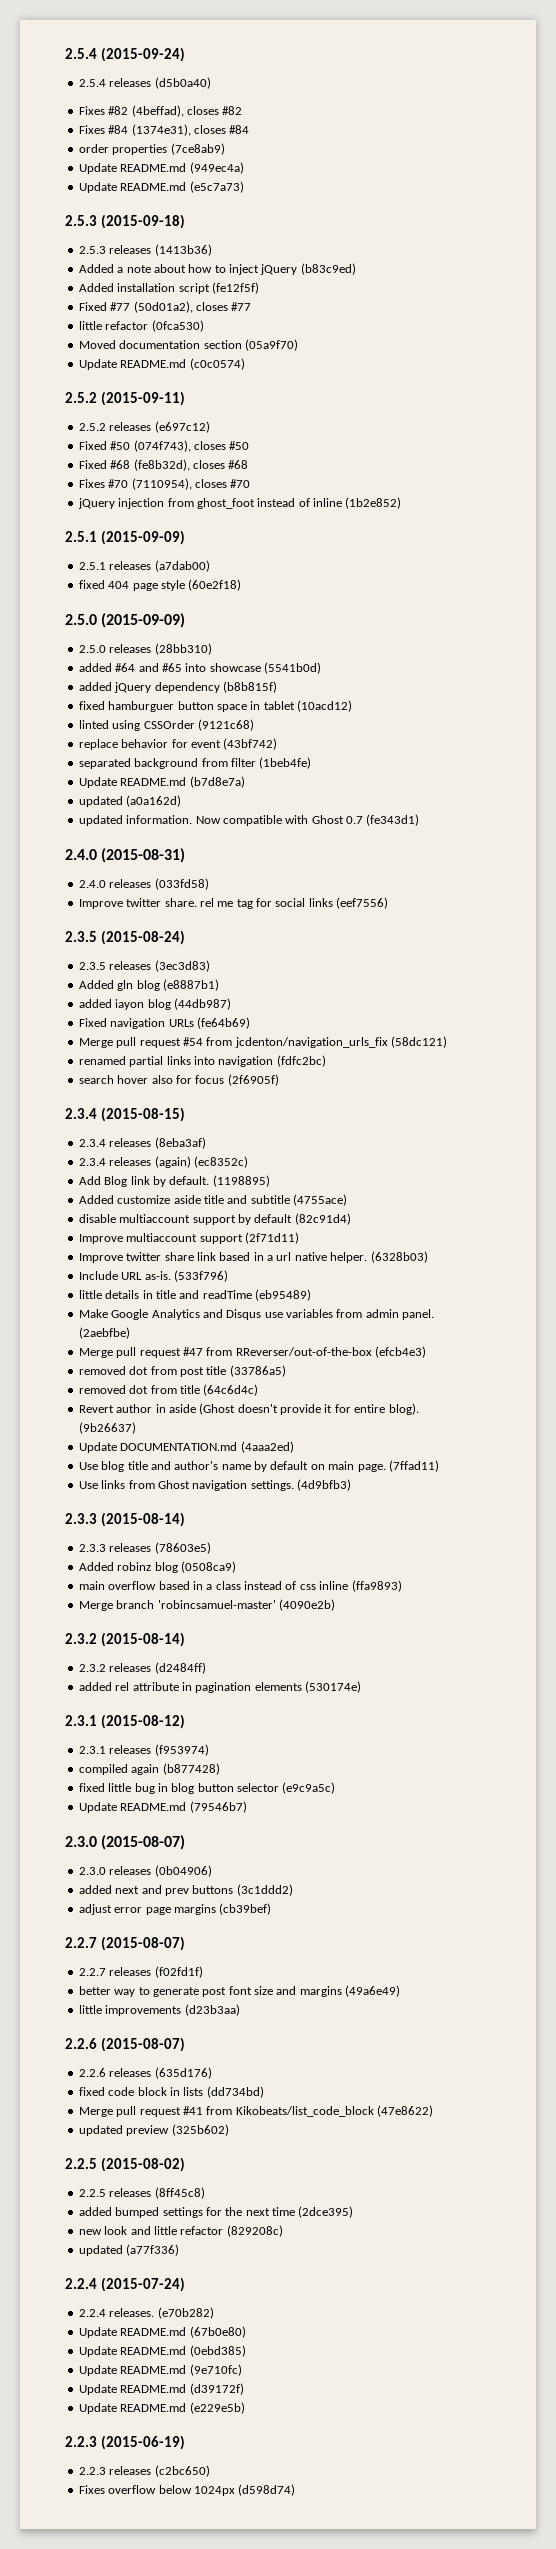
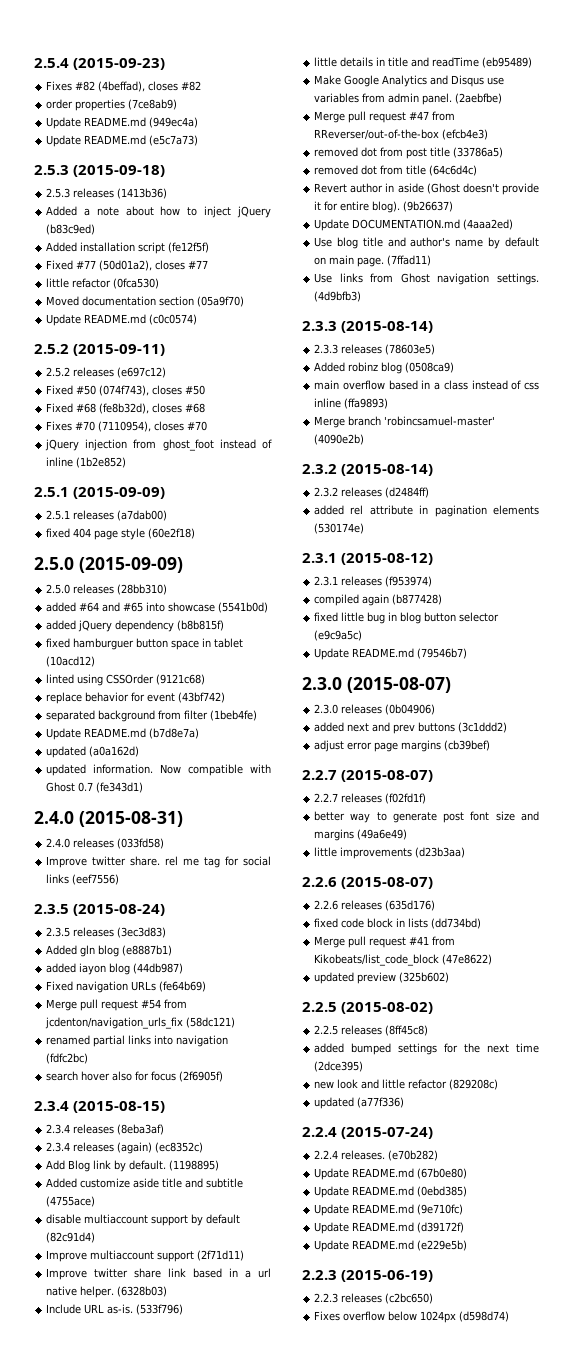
- 2.5.4 (2015-09-24)
- 2.5.4 releases (d5b0a40)
+ 2.5.4 (2015-09-23)
- Fixes #84 (1374e31), closes #84

